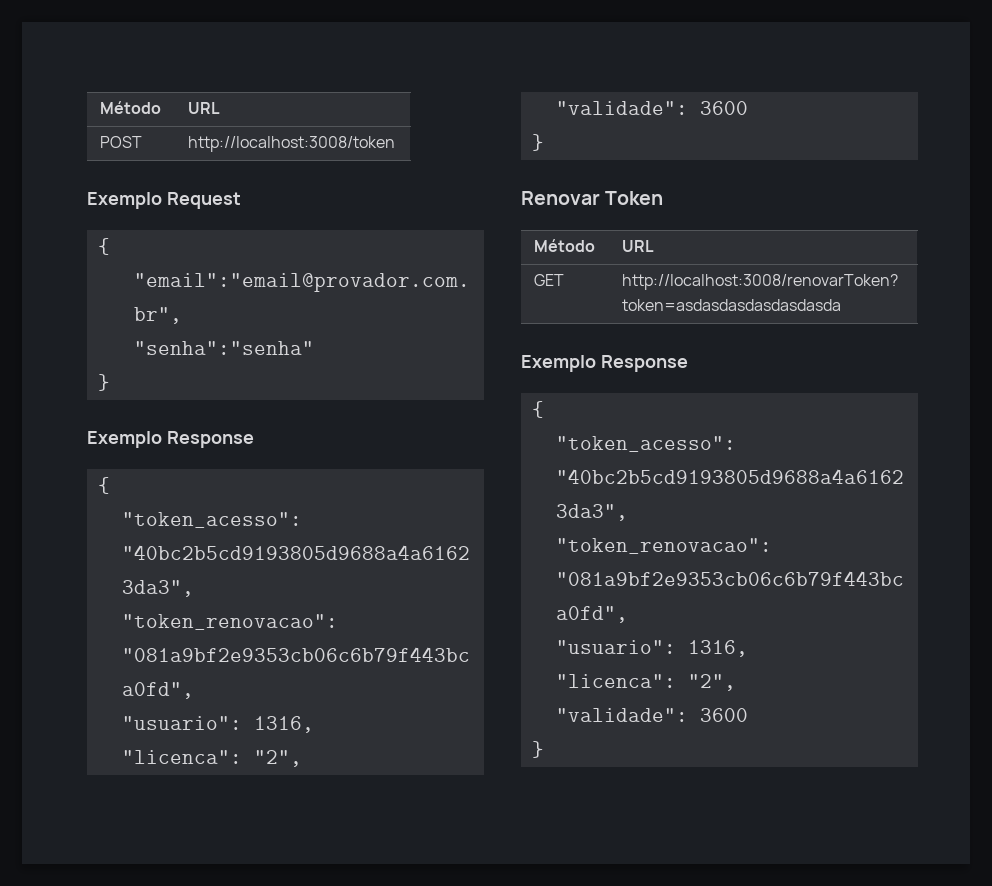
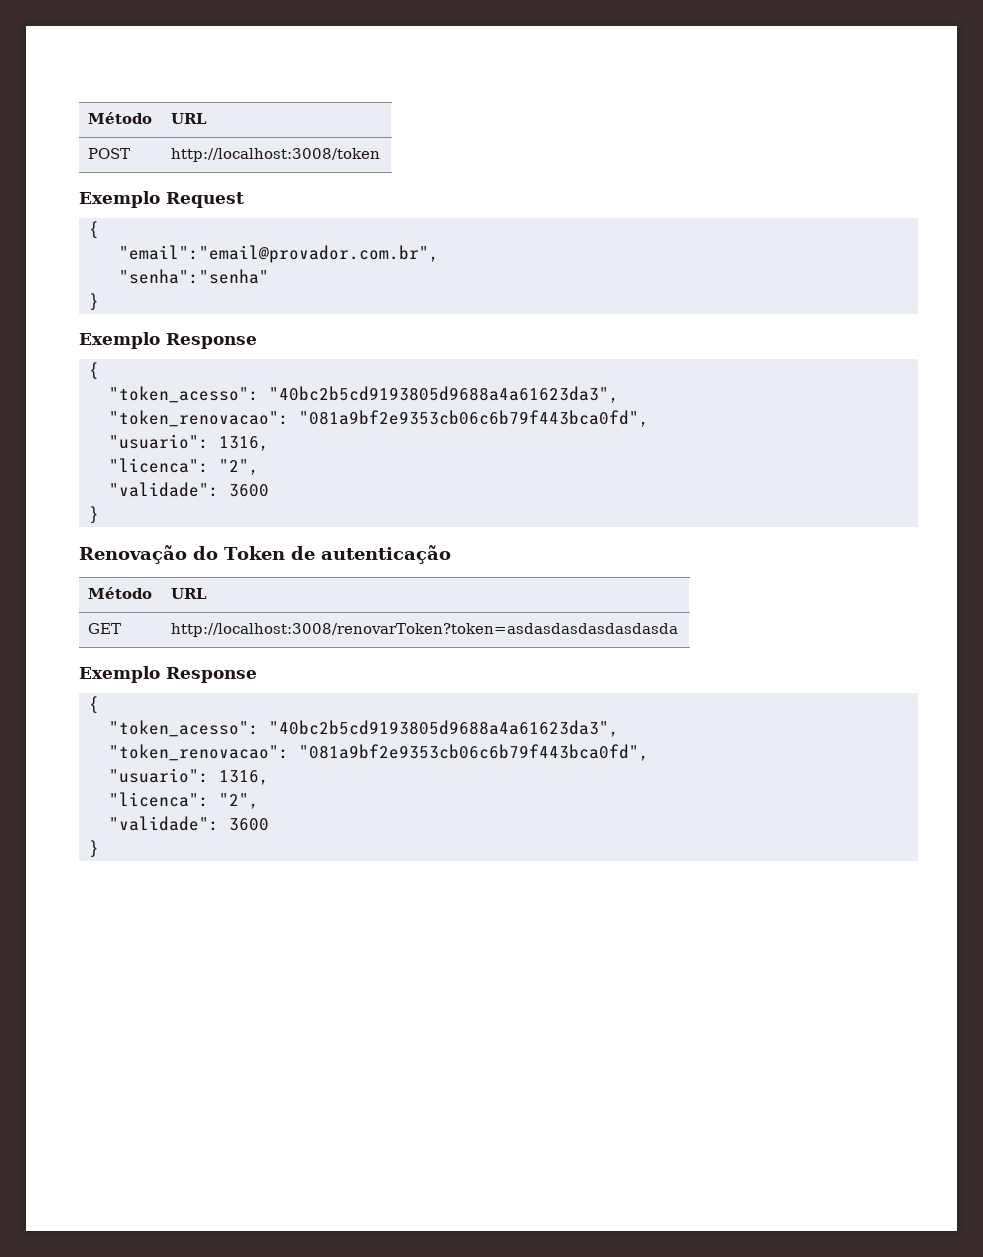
- Renovar Token
+ Renovação do Token de autenticação

